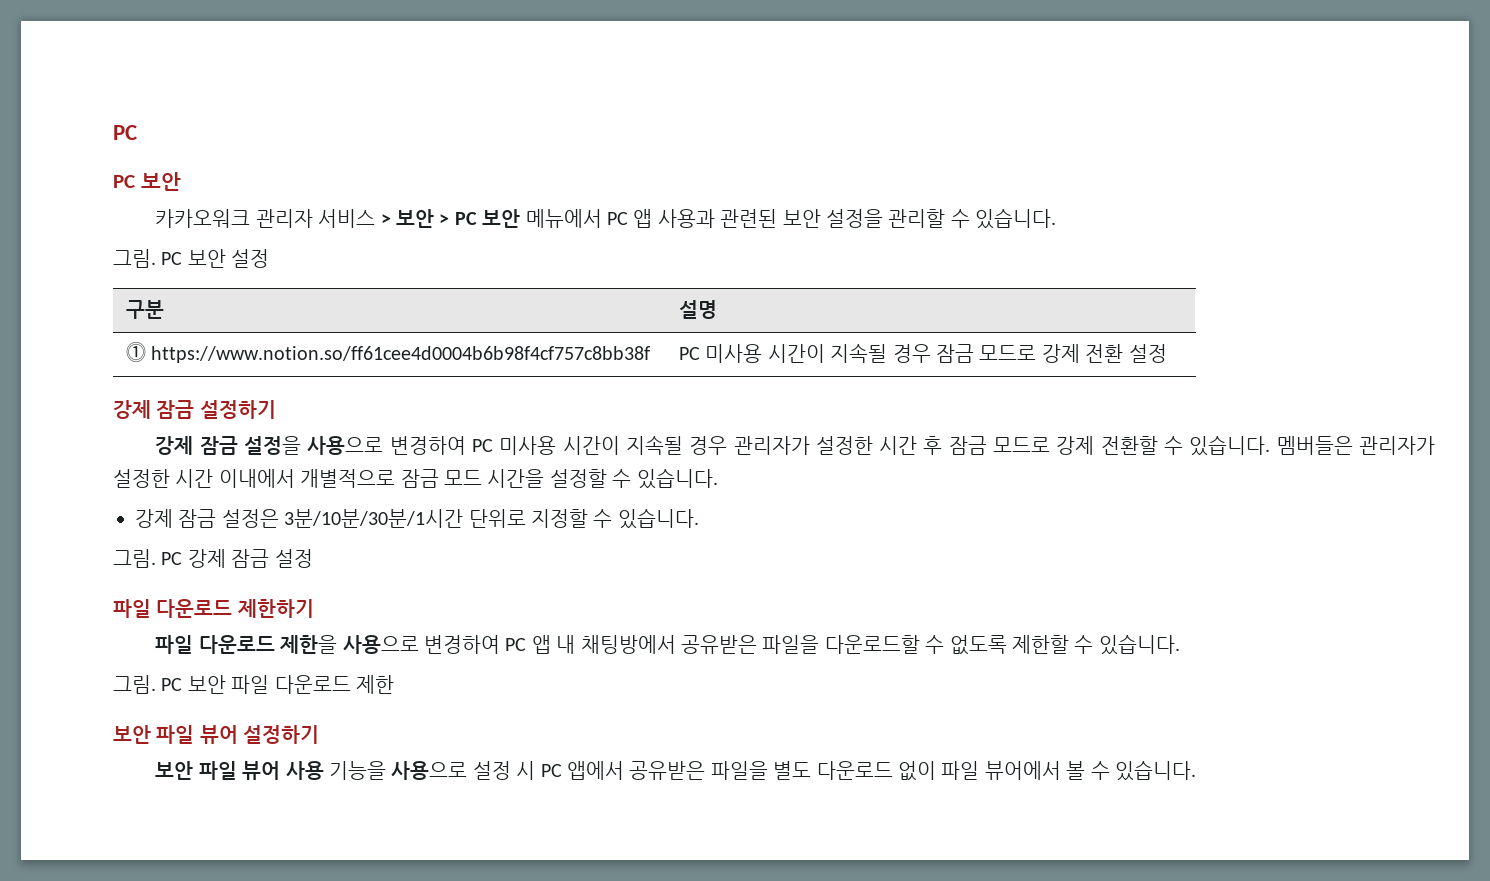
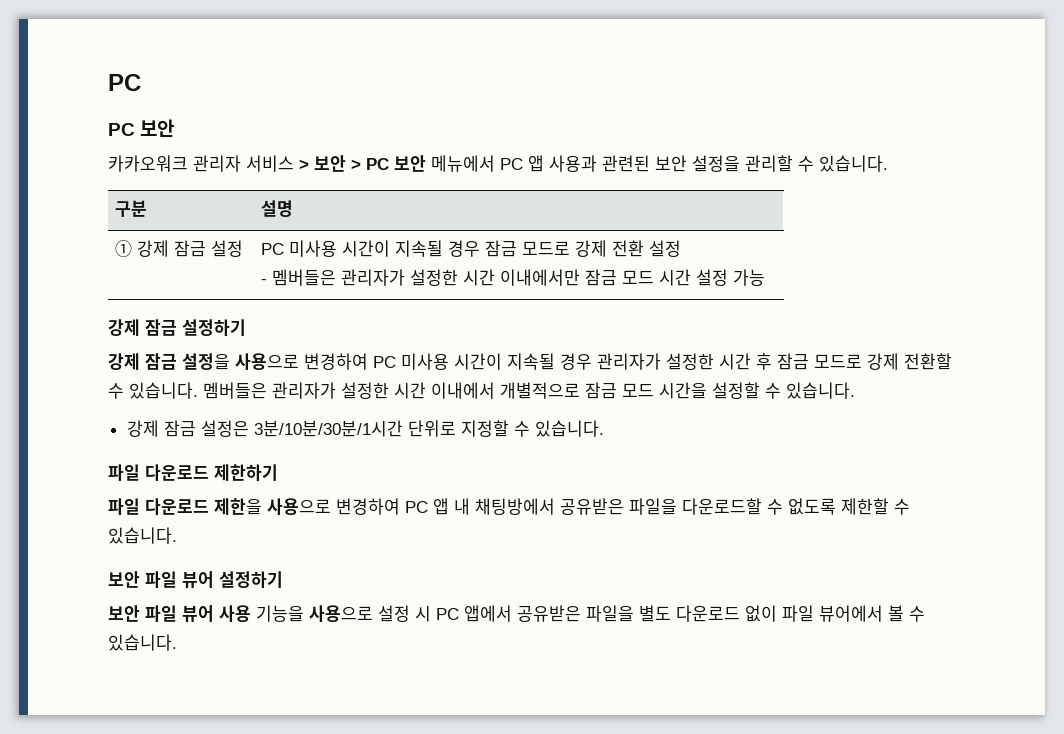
- 그림. PC 보안 설정
  구분 | 설명
- ⓵ https://www.notion.so/ff61cee4d0004b6b98f4cf757c8bb38f | PC 미사용 시간이 지속될 경우 잠금 모드로 강제 전환 설정
+ ① 강제 잠금 설정 | PC 미사용 시간이 지속될 경우 잠금 모드로 강제 전환 설정
+ - 멤버들은 관리자가 설정한 시간 이내에서만 잠금 모드 시간 설정 가능
- 그림. PC 강제 잠금 설정
- 그림. PC 보안 파일 다운로드 제한

